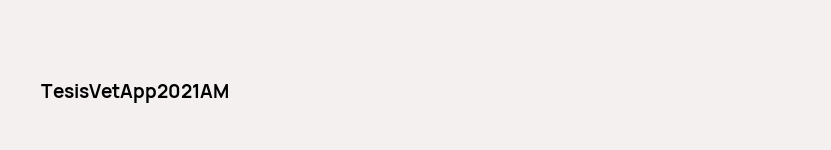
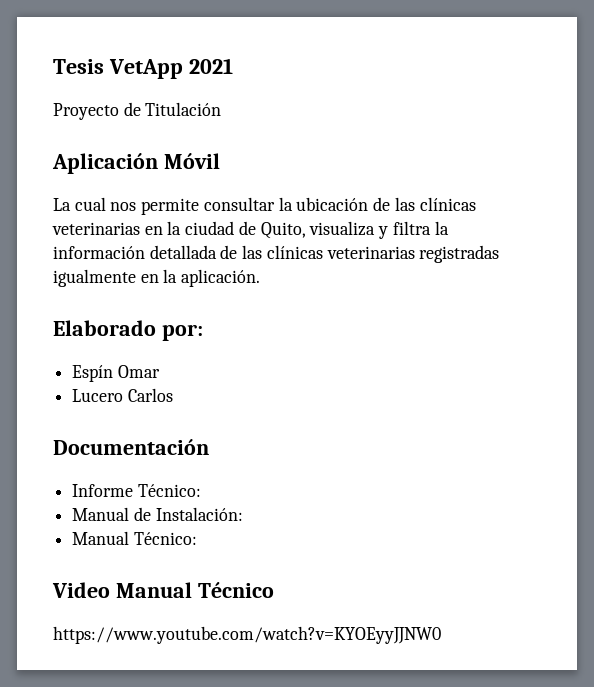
- TesisVetApp2021AM
+ Tesis VetApp 2021
+ Proyecto de Titulación
+ Aplicación Móvil
+ La cual nos permite consultar la ubicación de las clínicas veterinarias en la ciudad de Quito, visualiza y filtra la información detallada de las clínicas veterinarias registradas igualmente en la aplicación.
+ Elaborado por:
+ Espín Omar
+ Lucero Carlos
+ Documentación
+ Informe Técnico:
+ Manual de Instalación:
+ Manual Técnico:
+ Video Manual Técnico
+ https://www.youtube.com/watch?v=KYOEyyJJNW0

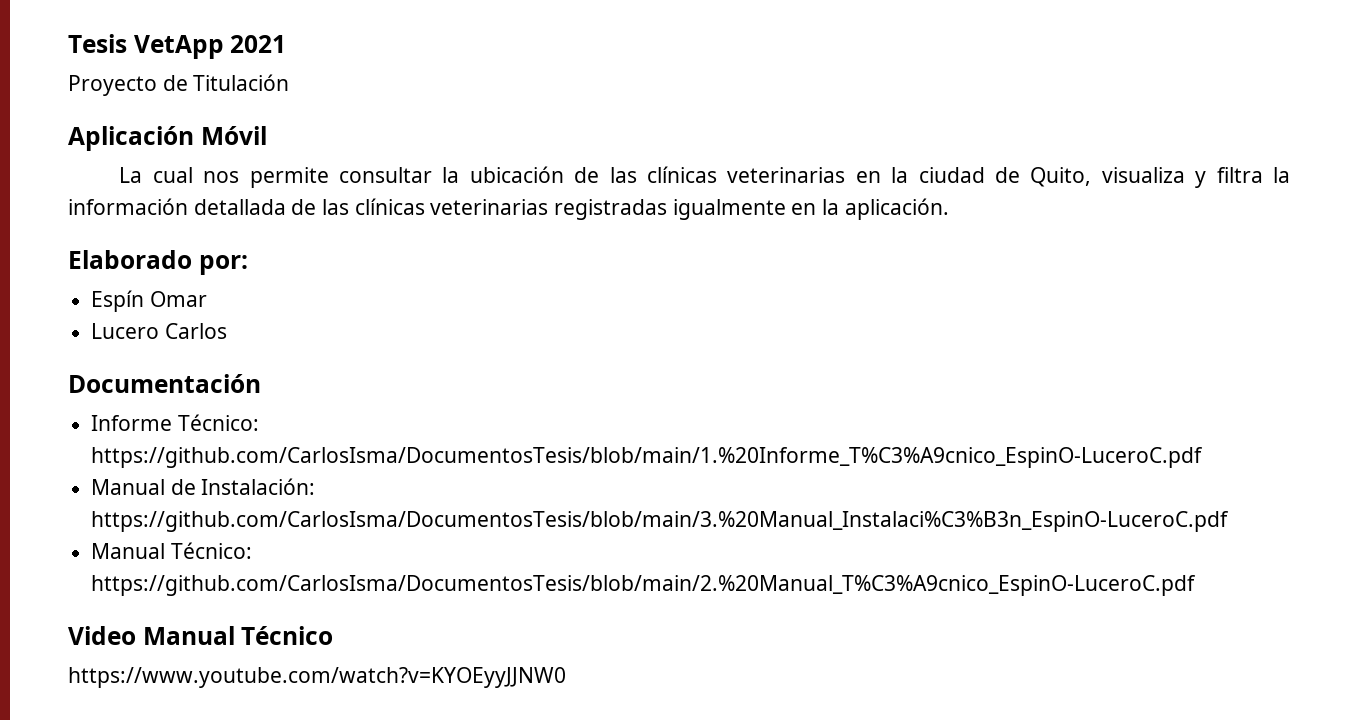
- Informe Técnico:
+ Informe Técnico: https://github.com/CarlosIsma/DocumentosTesis/blob/main/1.%20Informe_T%C3%A9cnico_EspinO-LuceroC.pdf
- Manual de Instalación:
+ Manual de Instalación: https://github.com/CarlosIsma/DocumentosTesis/blob/main/3.%20Manual_Instalaci%C3%B3n_EspinO-LuceroC.pdf
- Manual Técnico:
+ Manual Técnico: https://github.com/CarlosIsma/DocumentosTesis/blob/main/2.%20Manual_T%C3%A9cnico_EspinO-LuceroC.pdf

